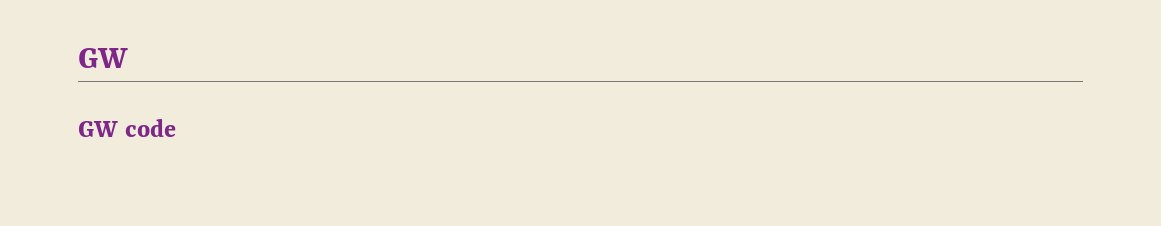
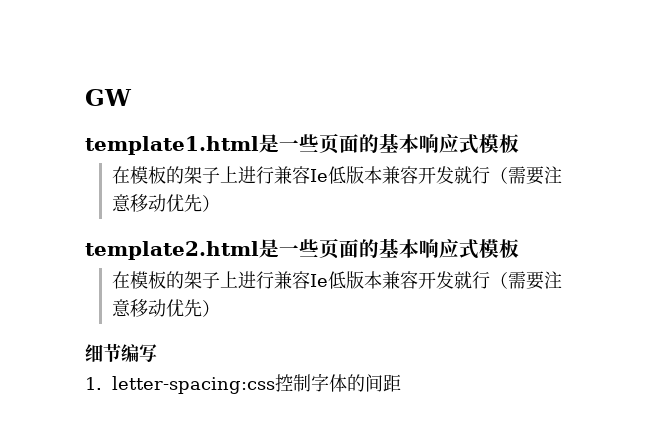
- GW code
+ template1.html是一些页面的基本响应式模板
+ 在模板的架子上进行兼容Ie低版本兼容开发就行（需要注意移动优先）
+ template2.html是一些页面的基本响应式模板
+ 在模板的架子上进行兼容Ie低版本兼容开发就行（需要注意移动优先）
+ 细节编写
+ 1. letter-spacing:css控制字体的间距

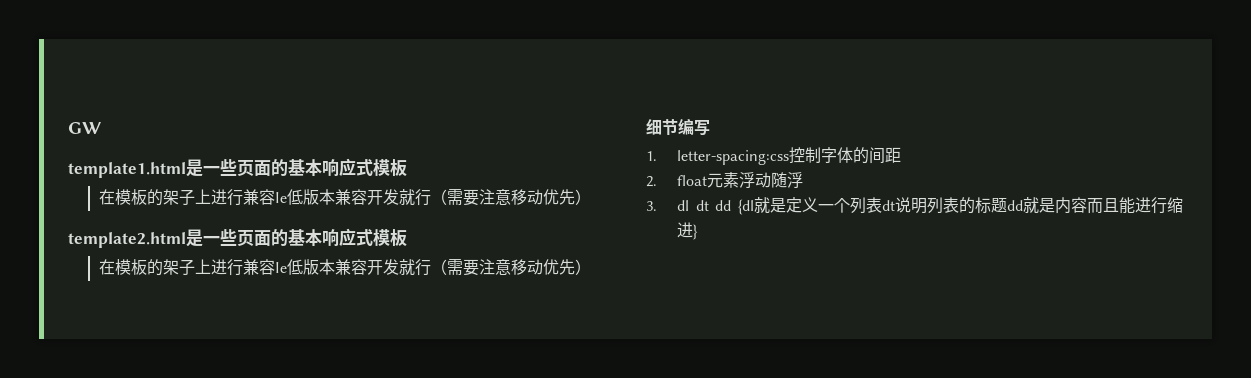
+ 2. float元素浮动随浮
+ 3. dl dt dd {dl就是定义一个列表dt说明列表的标题dd就是内容而且能进行缩进}

